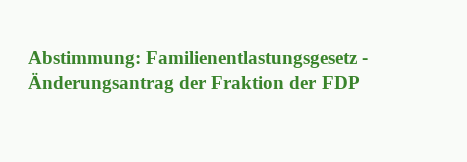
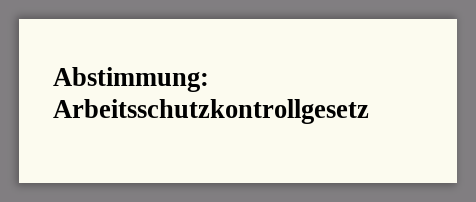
- Abstimmung: Familienentlastungsgesetz - Änderungsantrag der Fraktion der FDP
+ Abstimmung: Arbeitsschutzkontrollgesetz

